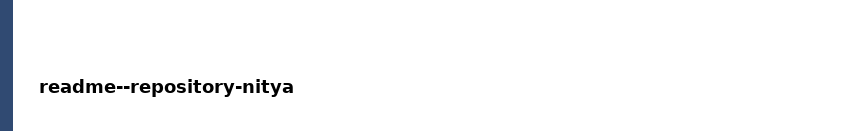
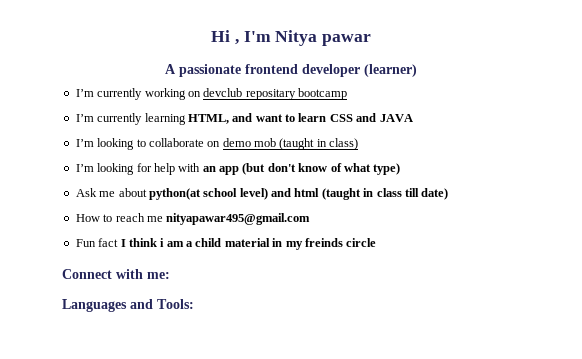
- readme--repository-nitya
+ Hi , I'm Nitya pawar
+ A passionate frontend developer (learner)
+ I’m currently working on devclub repositary bootcamp
+ I’m currently learning HTML, and want to learn CSS and JAVA
+ I’m looking to collaborate on demo mob (taught in class)
+ I’m looking for help with an app (but don't know of what type)
+ Ask me about python(at school level) and html (taught in class till date)
+ How to reach me nityapawar495@gmail.com
+ Fun fact I think i am a child material in my freinds circle
+ Connect with me:
+ Languages and Tools:

